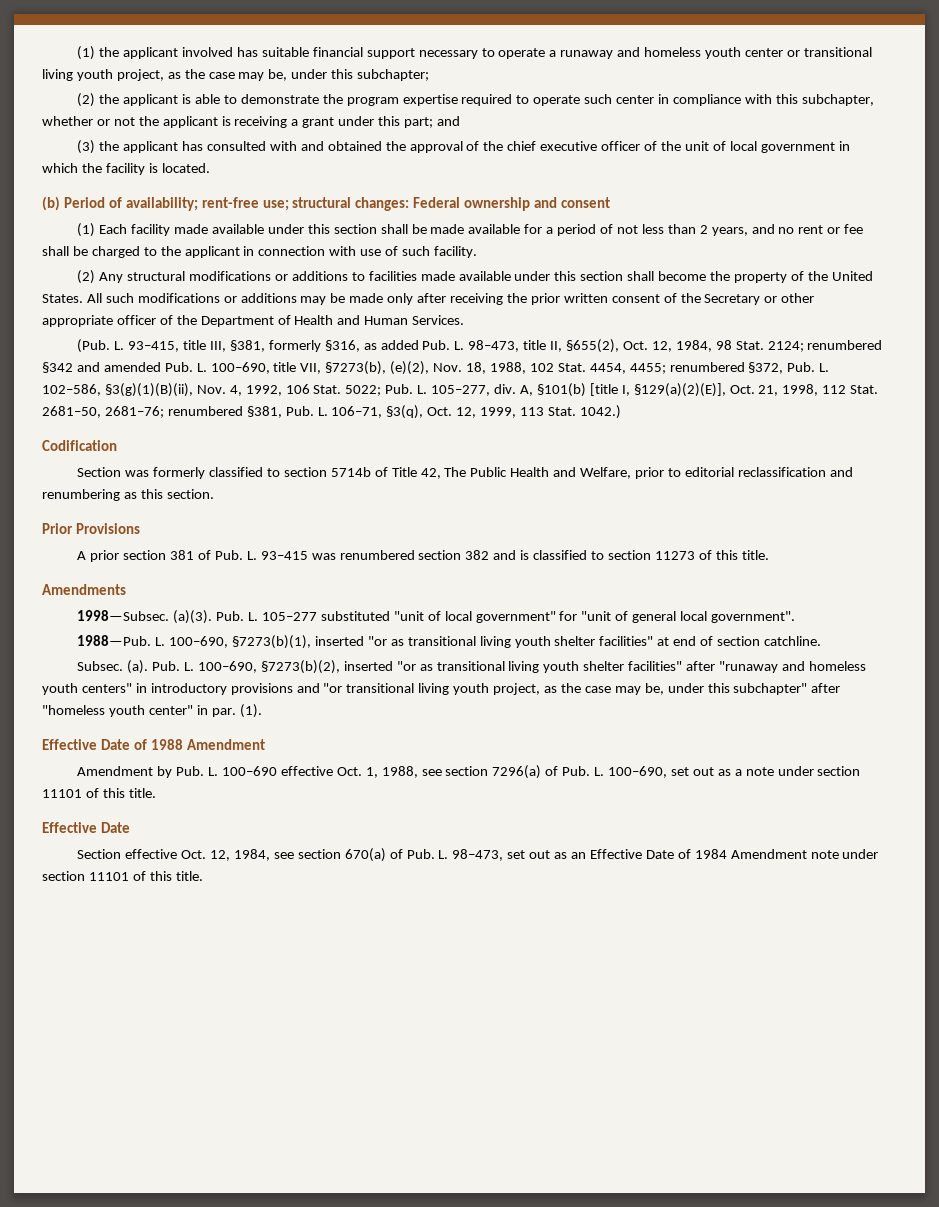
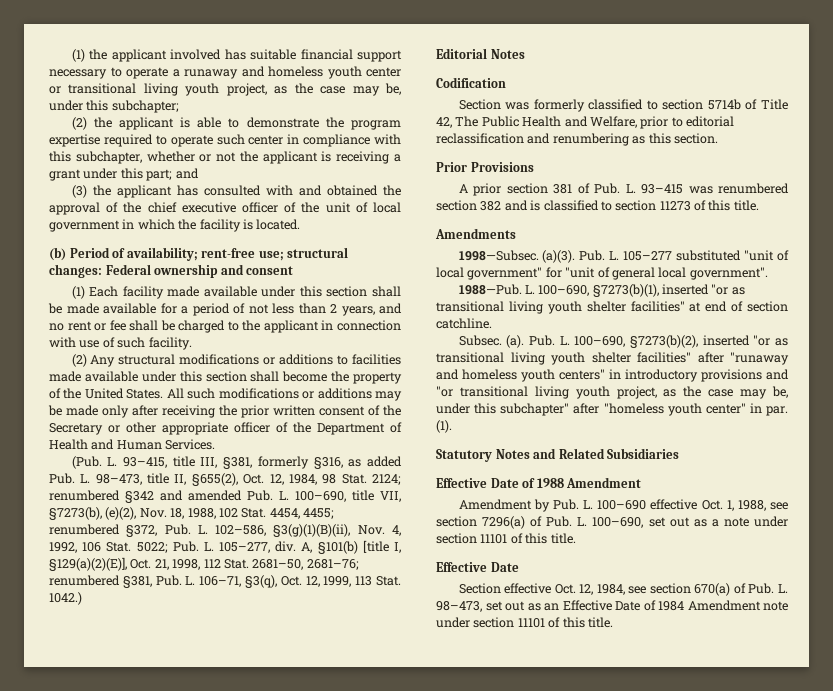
+ Editorial Notes
+ Statutory Notes and Related Subsidiaries

